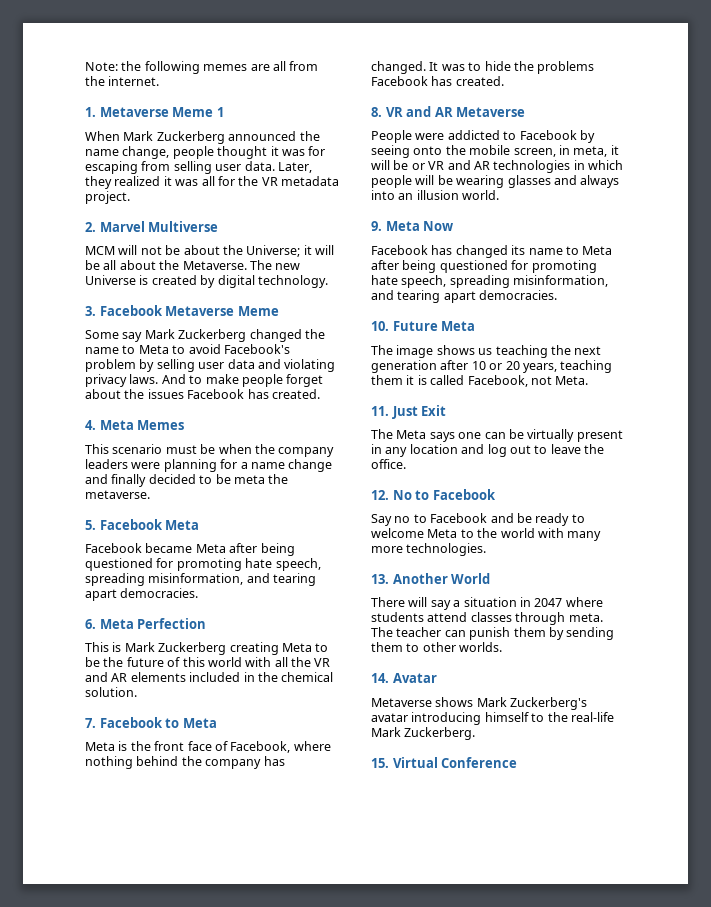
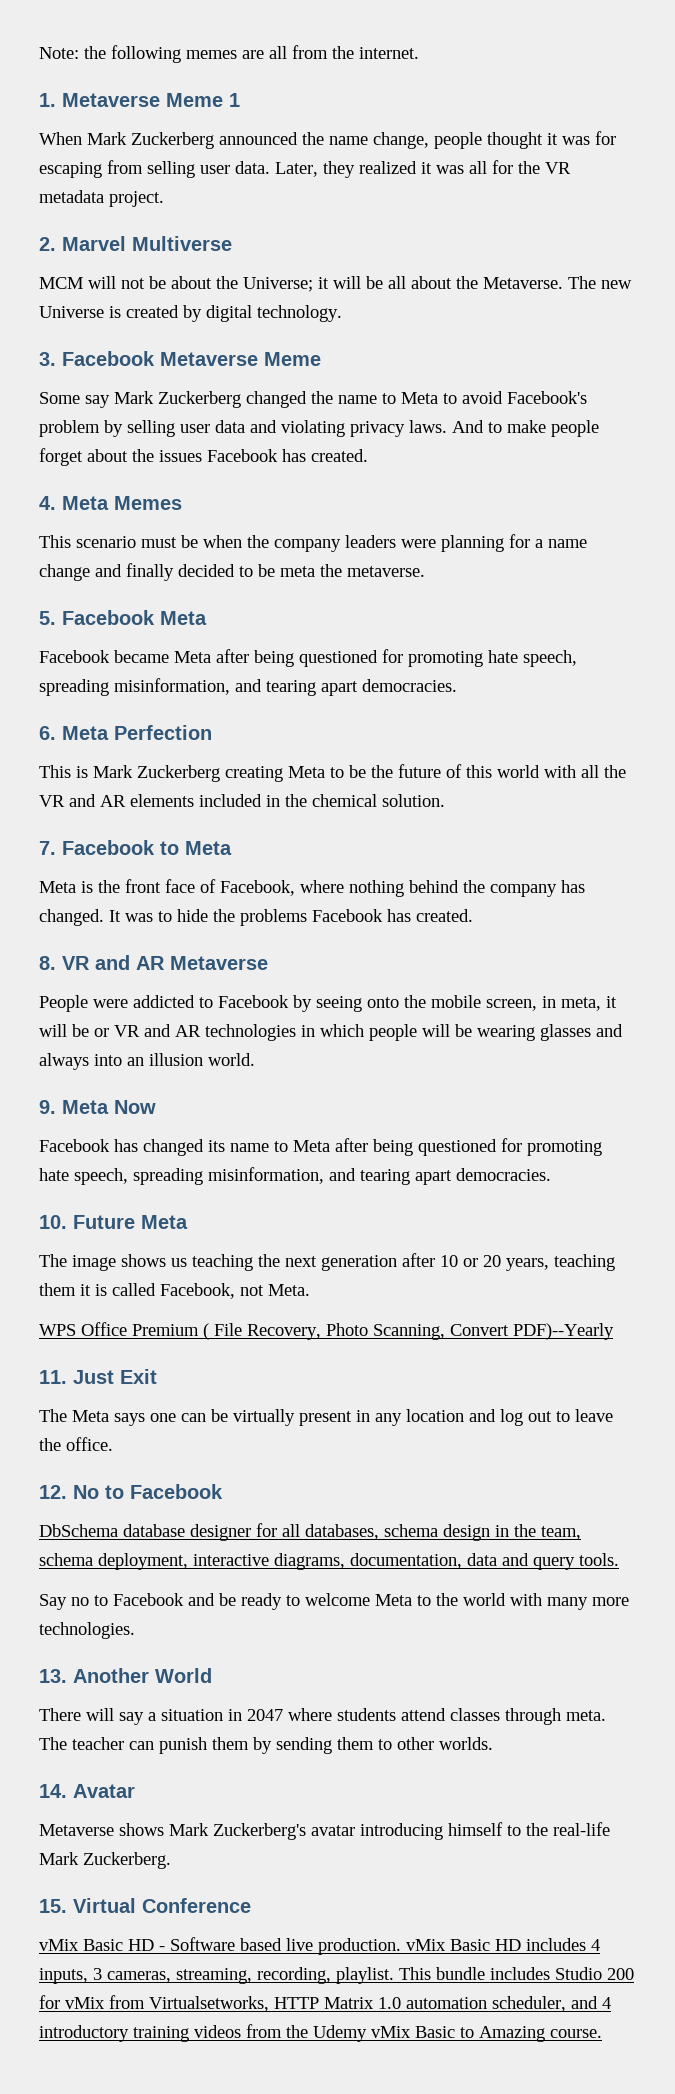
+ WPS Office Premium ( File Recovery, Photo Scanning, Convert PDF)--Yearly
+ DbSchema database designer for all databases, schema design in the team, schema deployment, interactive diagrams, documentation, data and query tools.
+ vMix Basic HD - Software based live production. vMix Basic HD includes 4 inputs, 3 cameras, streaming, recording, playlist. This bundle includes Studio 200 for vMix from Virtualsetworks, HTTP Matrix 1.0 automation scheduler, and 4 introductory training videos from the Udemy vMix Basic to Amazing course.

